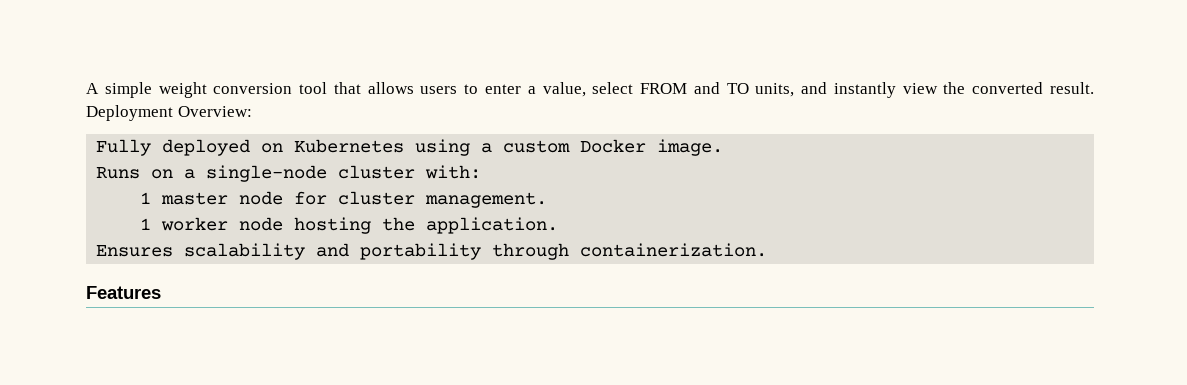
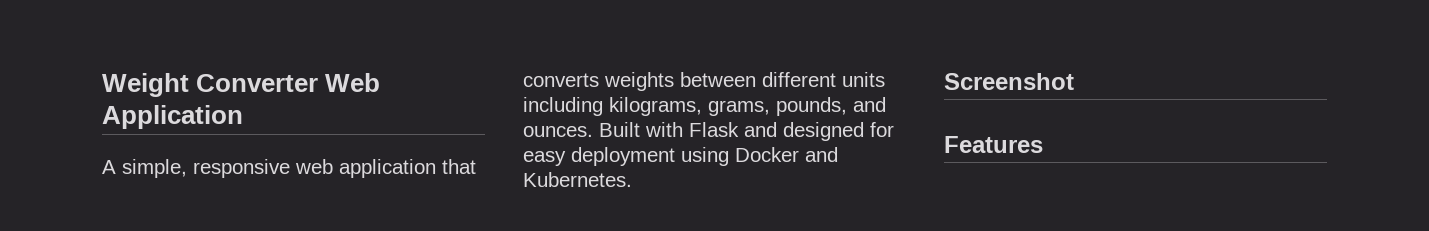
- A simple weight conversion tool that allows users to enter a value, select FROM and TO units, and instantly view the converted result. Deployment Overview:
- Fully deployed on Kubernetes using a custom Docker image.
- Runs on a single-node cluster with:
- 1 master node for cluster management.
- 1 worker node hosting the application.
- Ensures scalability and portability through containerization.
+ Weight Converter Web Application
+ A simple, responsive web application that converts weights between different units including kilograms, grams, pounds, and ounces. Built with Flask and designed for easy deployment using Docker and Kubernetes.
+ Screenshot

